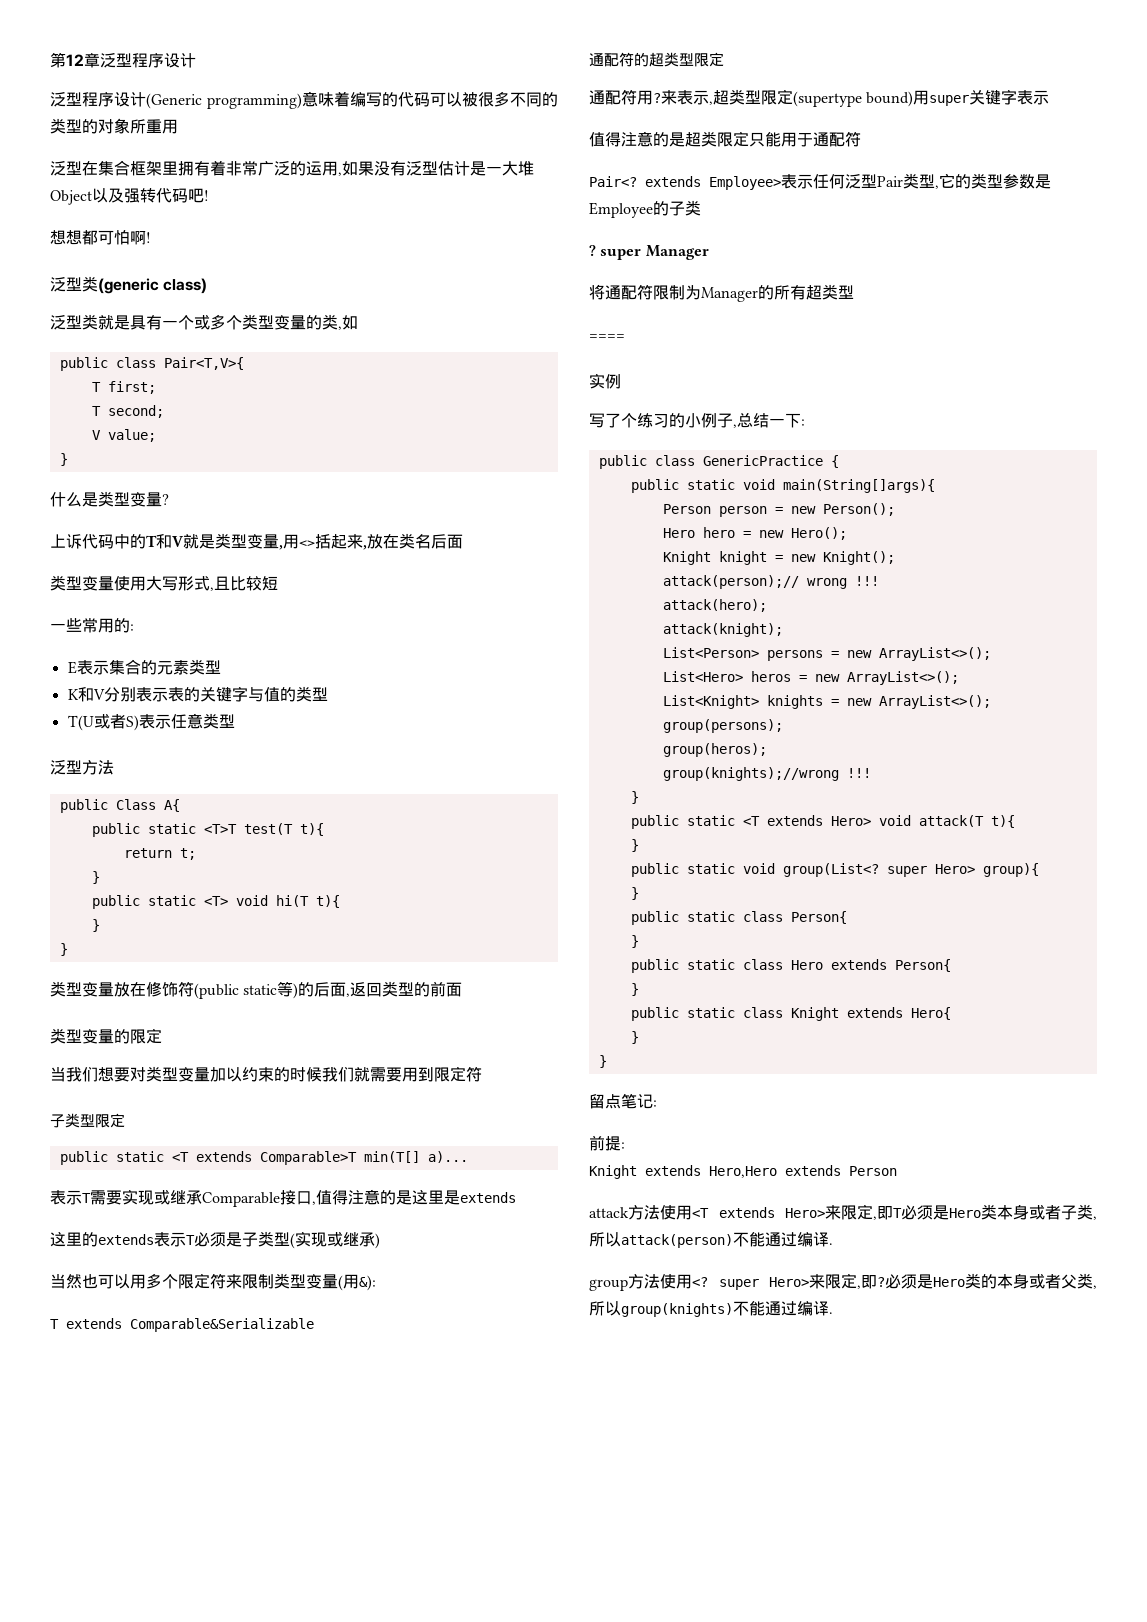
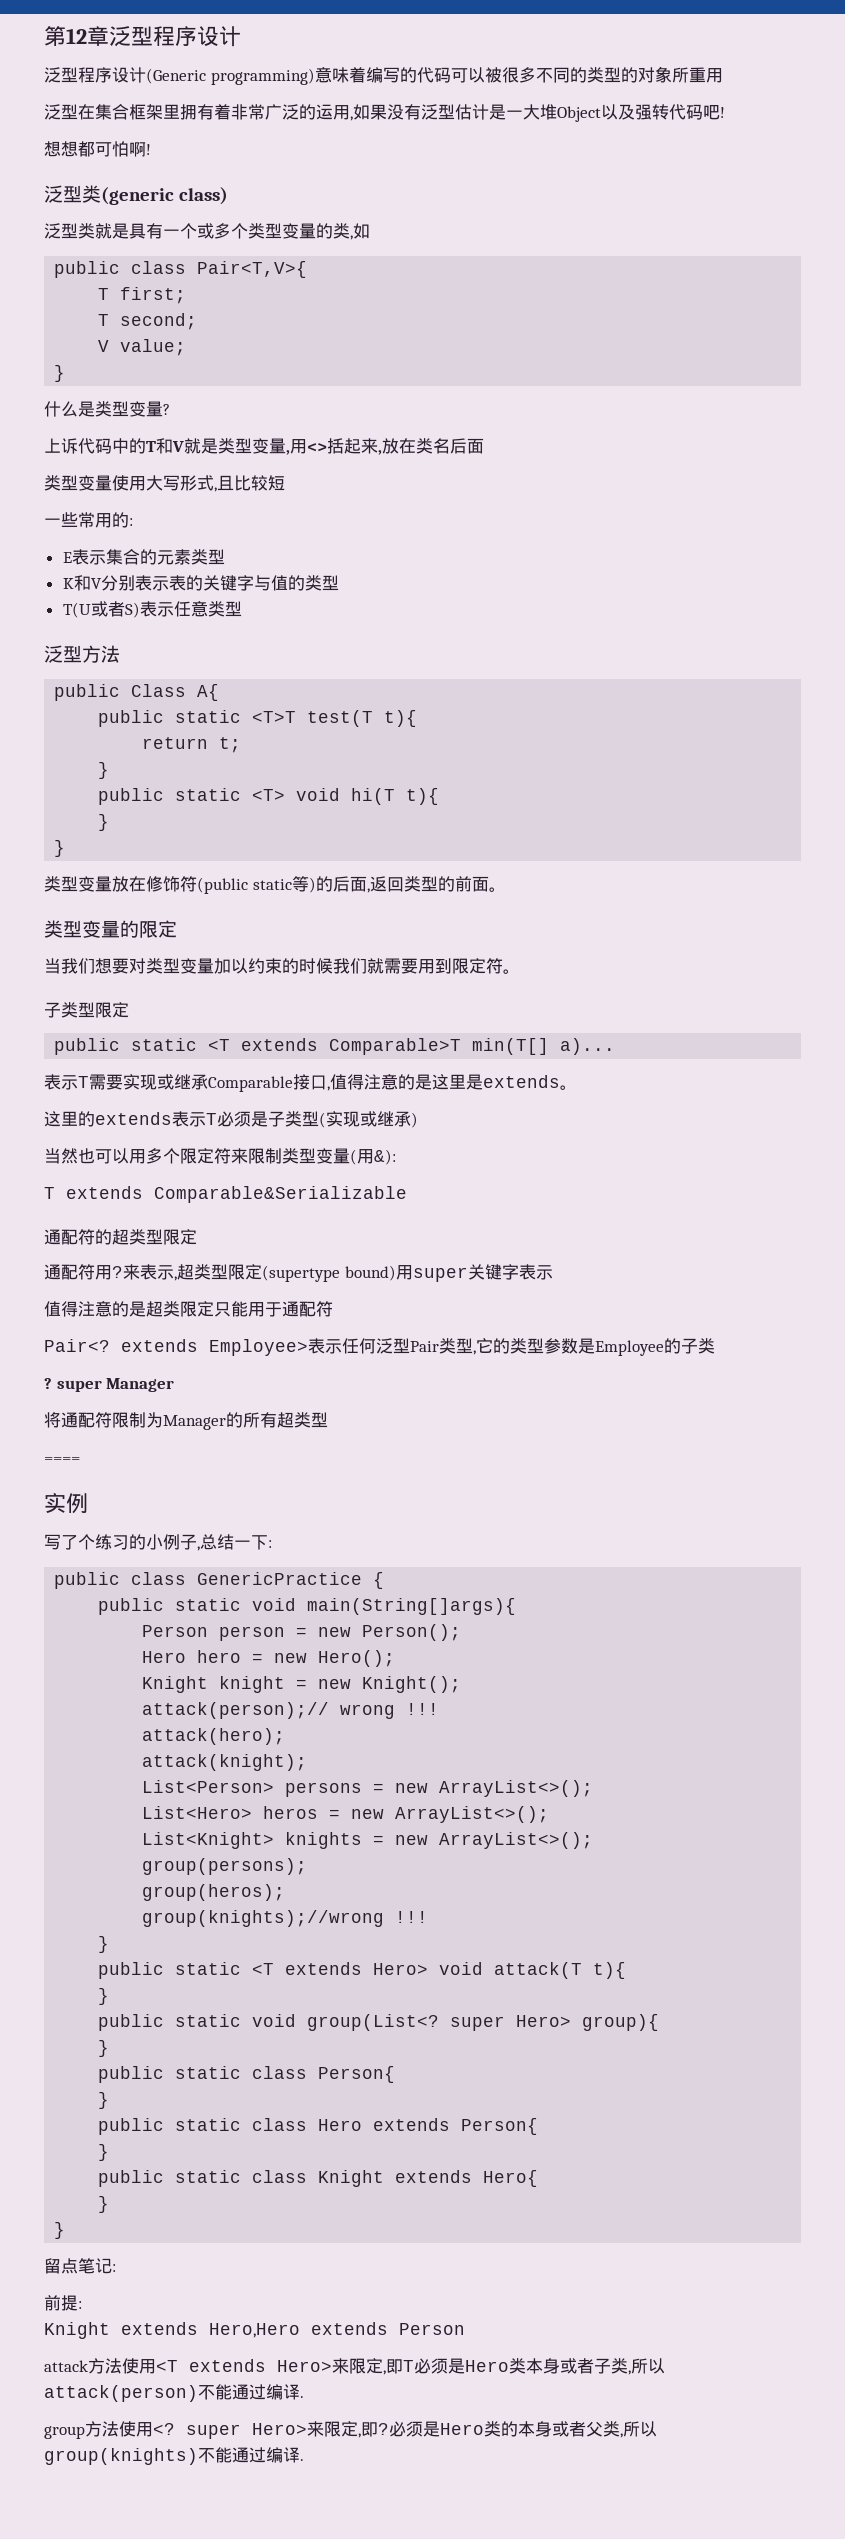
- 类型变量放在修饰符(public static等)的后面,返回类型的前面
+ 类型变量放在修饰符(public static等)的后面,返回类型的前面。
- 当我们想要对类型变量加以约束的时候我们就需要用到限定符
+ 当我们想要对类型变量加以约束的时候我们就需要用到限定符。
- 表示T需要实现或继承Comparable接口,值得注意的是这里是extends
+ 表示T需要实现或继承Comparable接口,值得注意的是这里是extends。

